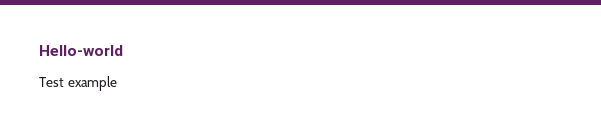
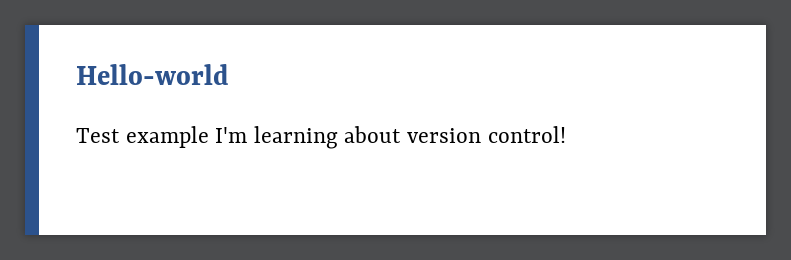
- Test example
+ Test example I'm learning about version control!

